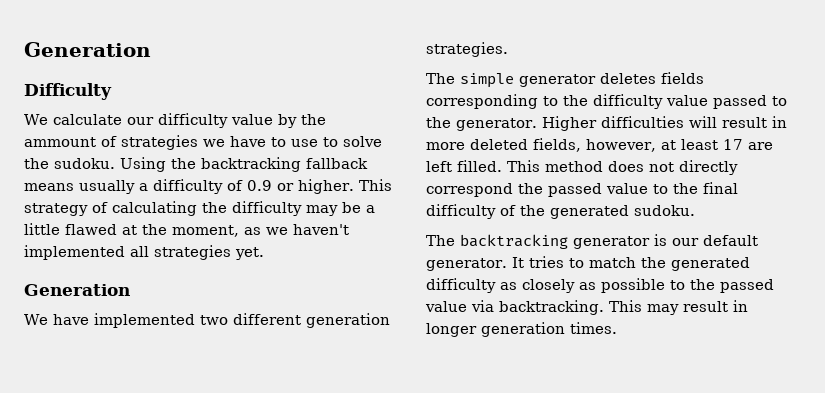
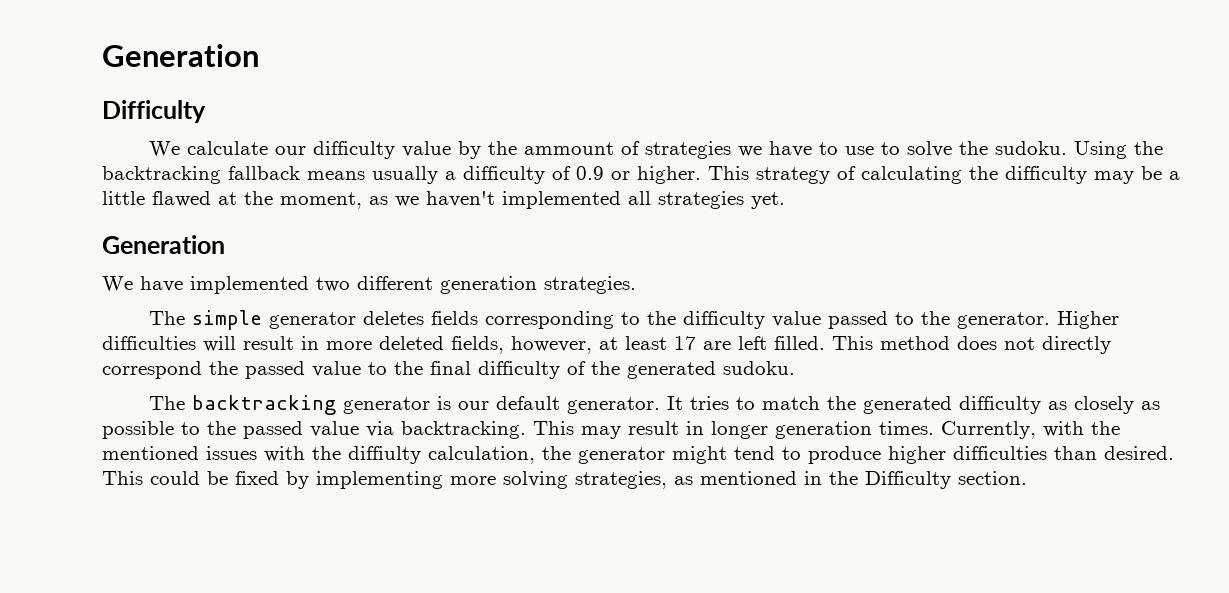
+ Currently, with the mentioned issues with the diffiulty calculation, the generator might tend to produce higher difficulties than desired. This could be fixed by implementing more solving strategies, as mentioned in the Difficulty section.

